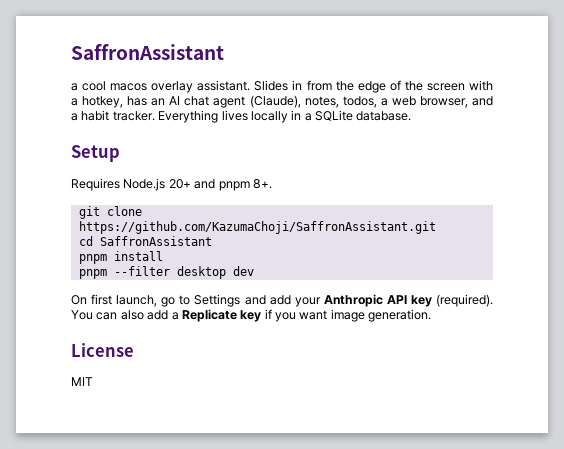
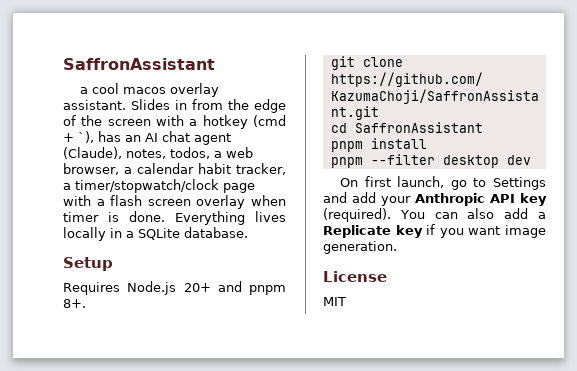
- Slides in from the edge of the screen with a hotkey, has an AI chat agent (Claude), notes, todos, a web browser, and a habit tracker.
+ Slides in from the edge of the screen with a hotkey (cmd + `), has an AI chat agent (Claude), notes, todos, a web browser, a calendar habit tracker, a timer/stopwatch/clock page with a flash screen overlay when timer is done.

